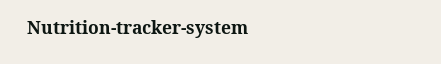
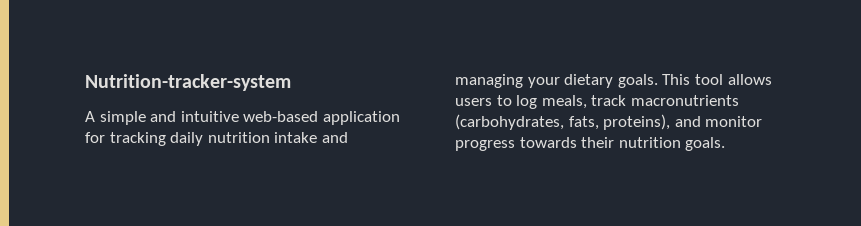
+ A simple and intuitive web-based application for tracking daily nutrition intake and managing your dietary goals. This tool allows users to log meals, track macronutrients (carbohydrates, fats, proteins), and monitor progress towards their nutrition goals.

